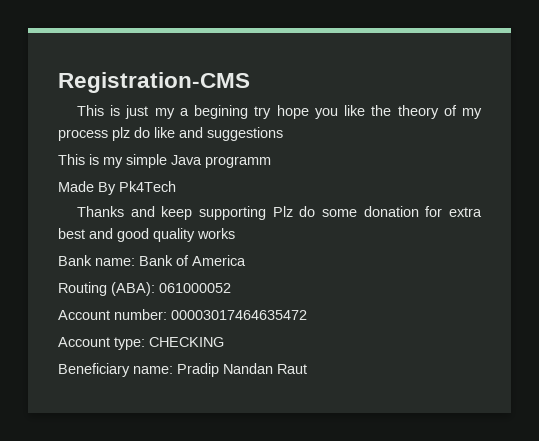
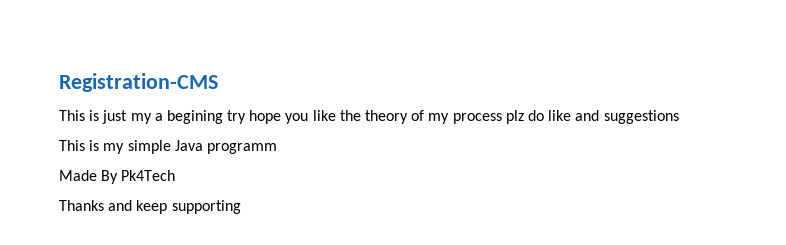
- Thanks and keep supporting Plz do some donation for extra best and good quality works
- Bank name: Bank of America
- Routing (ABA): 061000052
- Account number: 00003017464635472
- Account type: CHECKING
- Beneficiary name: Pradip Nandan Raut
+ Thanks and keep supporting

